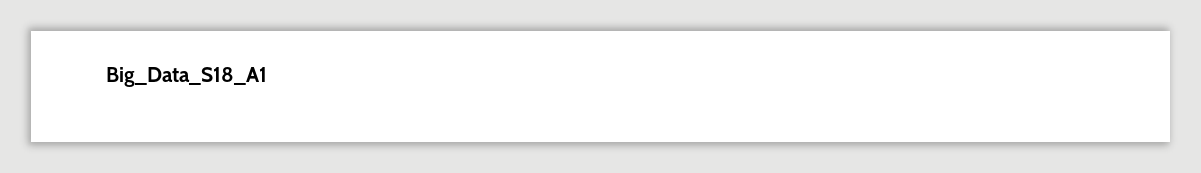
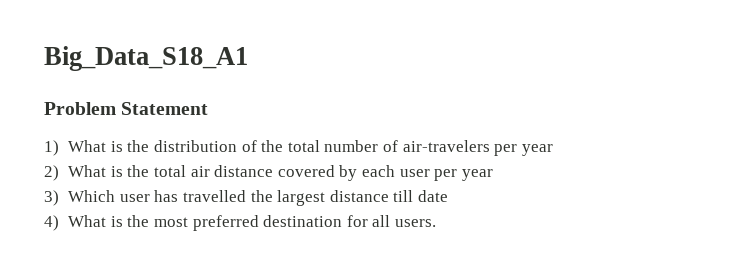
+ Problem Statement
+ 1) What is the distribution of the total number of air-travelers per year
+ 2) What is the total air distance covered by each user per year
+ 3) Which user has travelled the largest distance till date
+ 4) What is the most preferred destination for all users.

